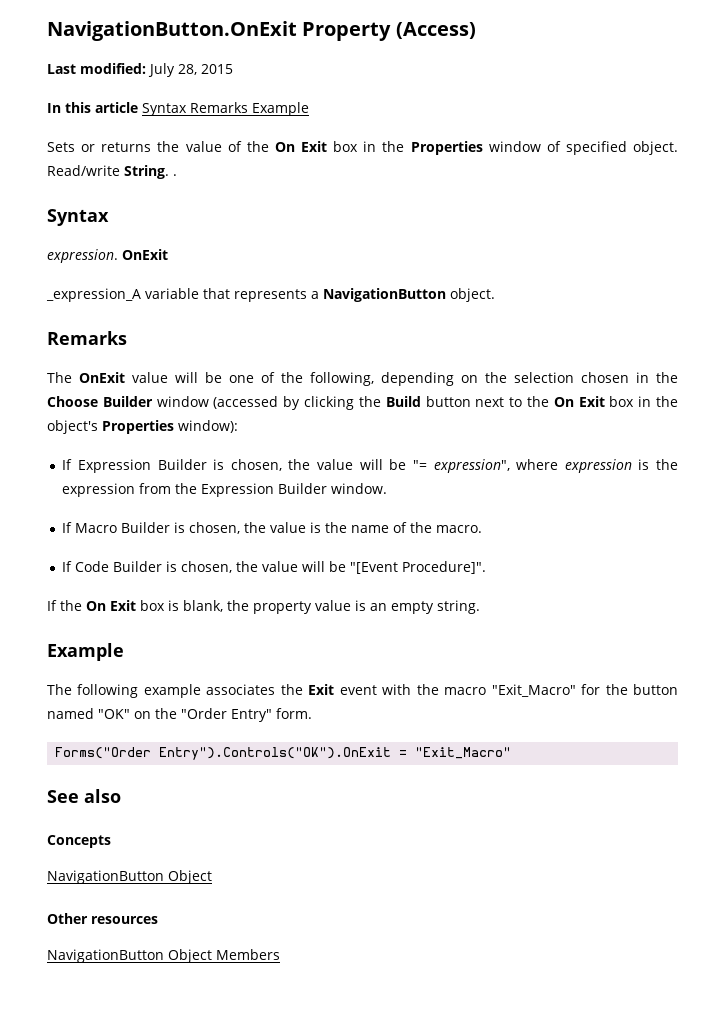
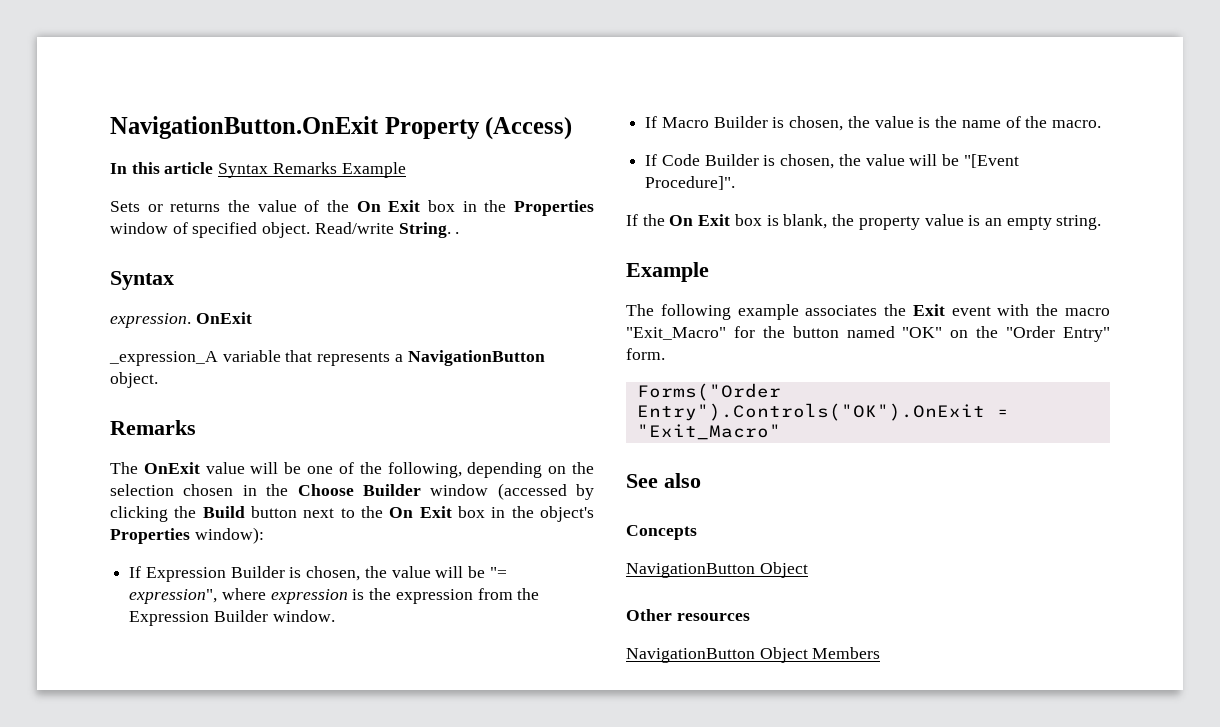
- Last modified: July 28, 2015

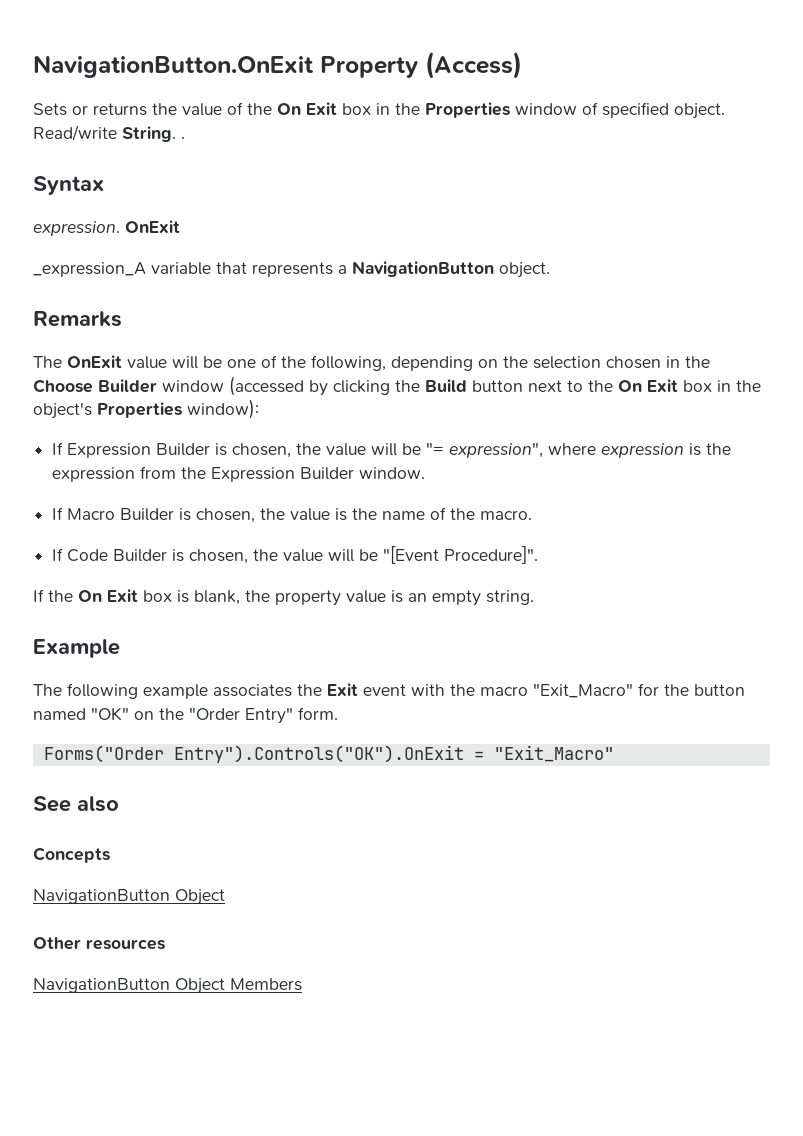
- In this article Syntax Remarks Example

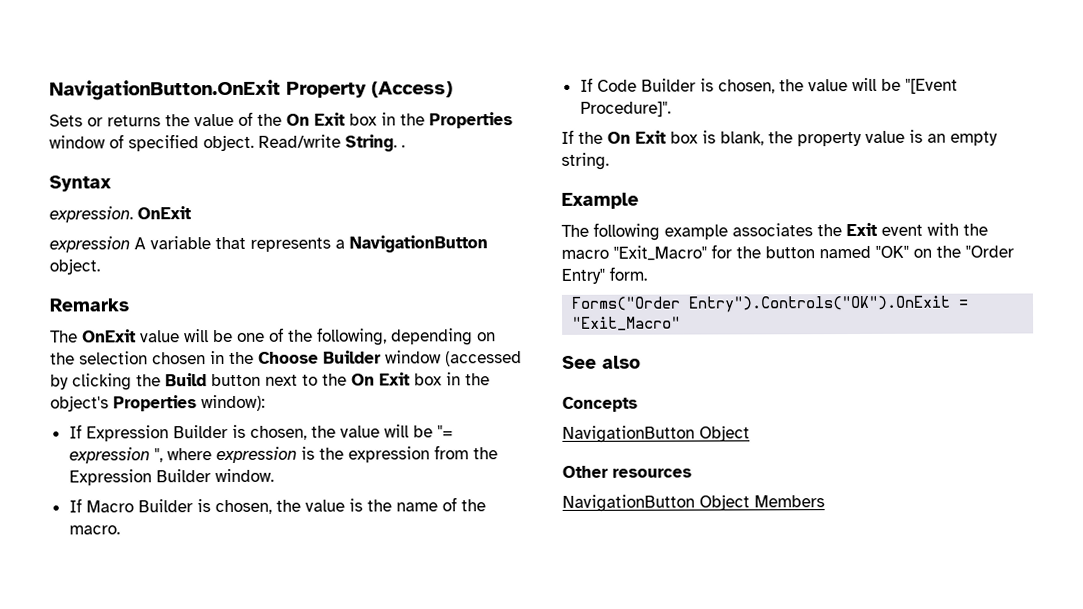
- _expression_A variable that represents a NavigationButton object.
+ expression A variable that represents a NavigationButton object.
- If Expression Builder is chosen, the value will be "= expression", where expression is the expression from the Expression Builder window.
+ If Expression Builder is chosen, the value will be "= expression ", where expression is the expression from the Expression Builder window.

